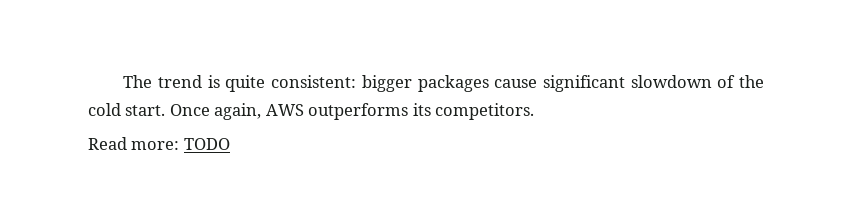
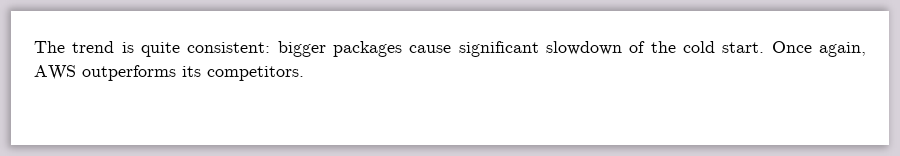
- Read more: TODO

